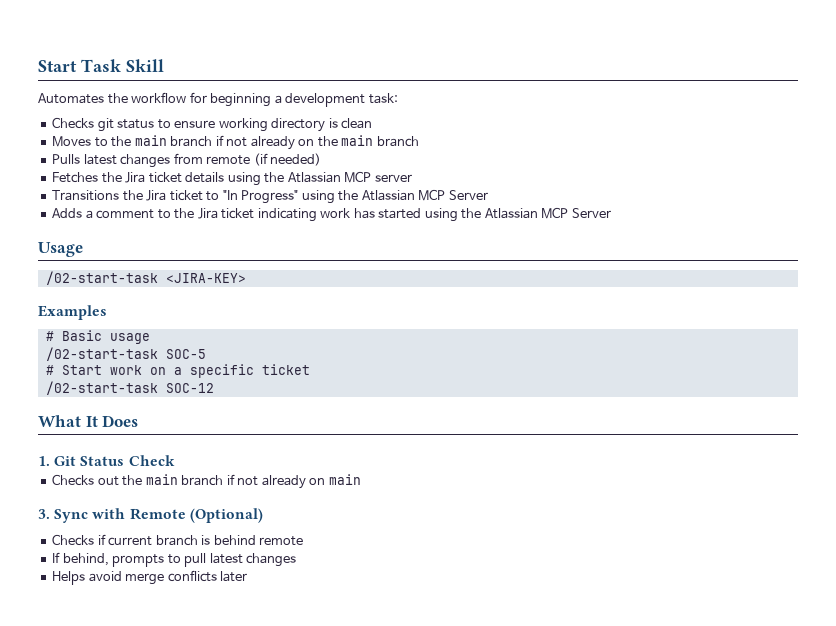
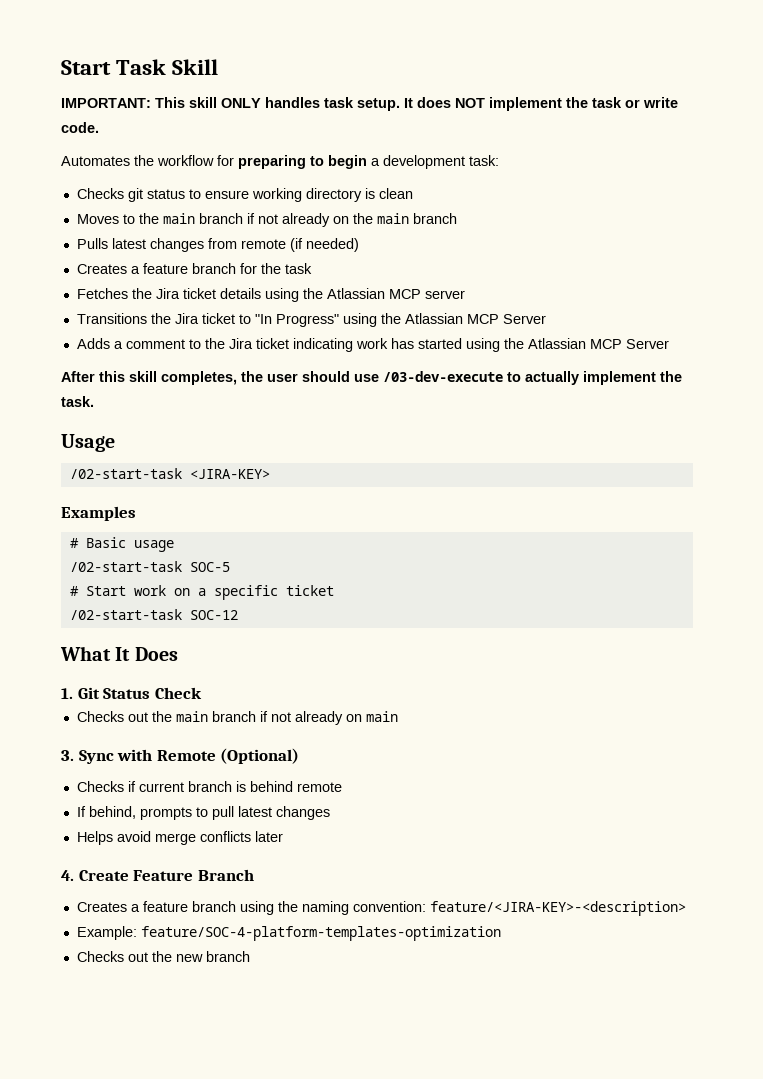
+ IMPORTANT: This skill ONLY handles task setup. It does NOT implement the task or write code.
- Automates the workflow for beginning a development task:
+ Automates the workflow for preparing to begin a development task:
+ Creates a feature branch for the task
+ After this skill completes, the user should use /03-dev-execute to actually implement the task.
+ 4. Create Feature Branch
+ Creates a feature branch using the naming convention: feature/<JIRA-KEY>-<description>
+ Example: feature/SOC-4-platform-templates-optimization
+ Checks out the new branch

